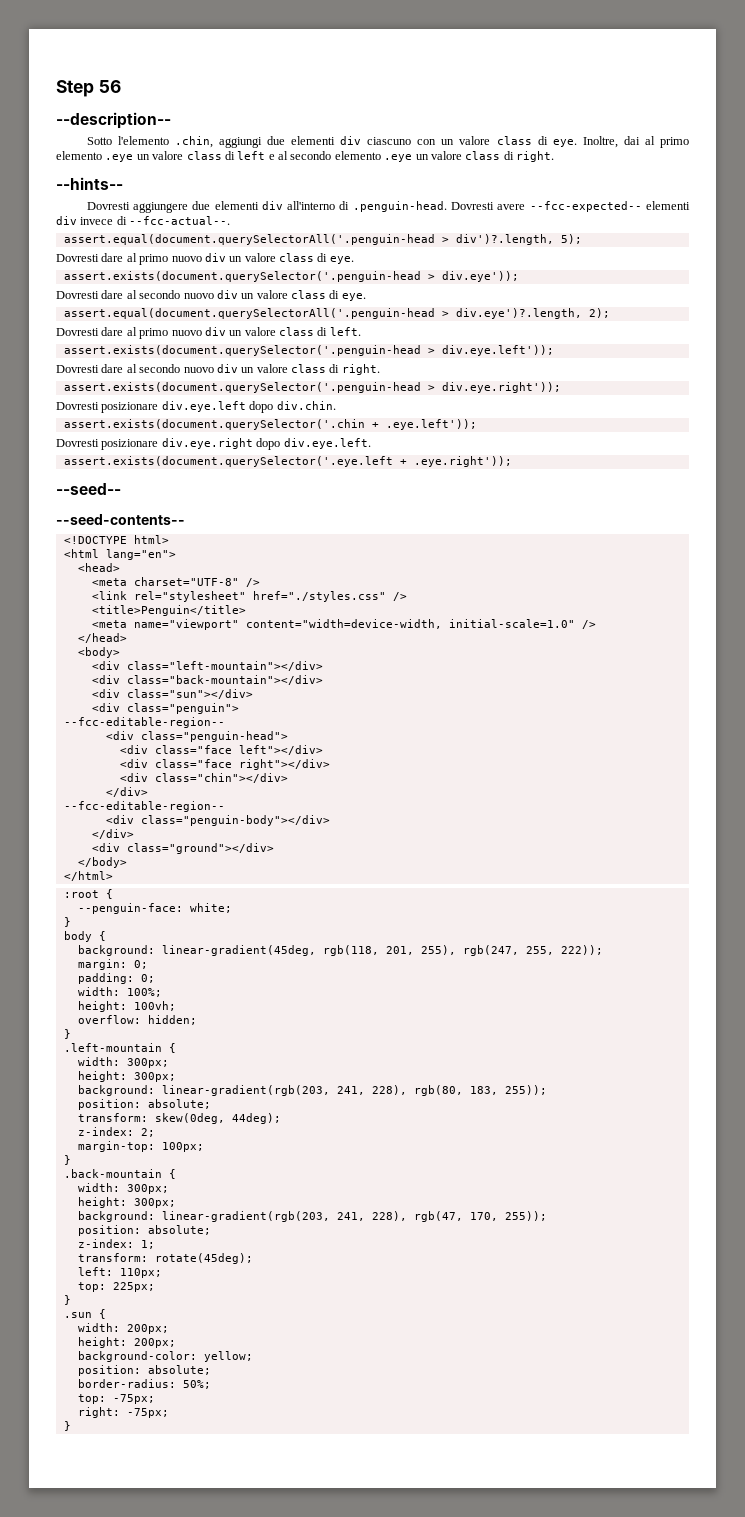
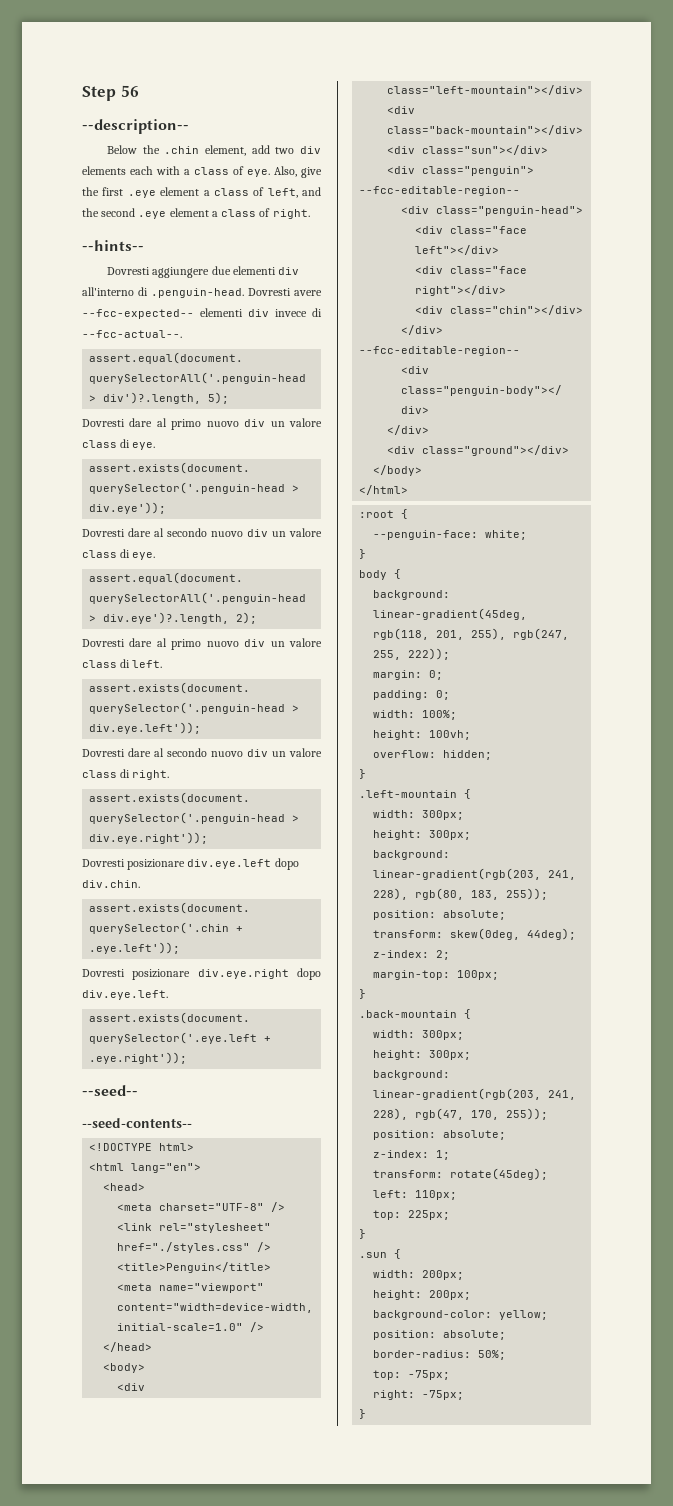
- Sotto l'elemento .chin, aggiungi due elementi div ciascuno con un valore class di eye. Inoltre, dai al primo elemento .eye un valore class di left e al secondo elemento .eye un valore class di right.
+ Below the .chin element, add two div elements each with a class of eye. Also, give the first .eye element a class of left, and the second .eye element a class of right.

